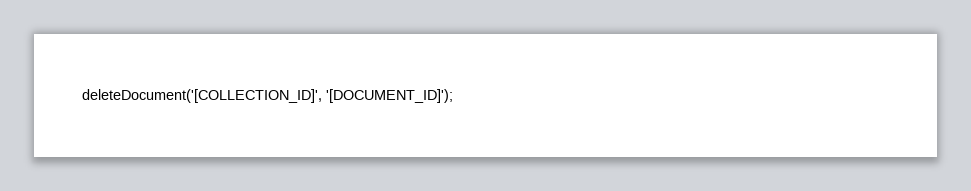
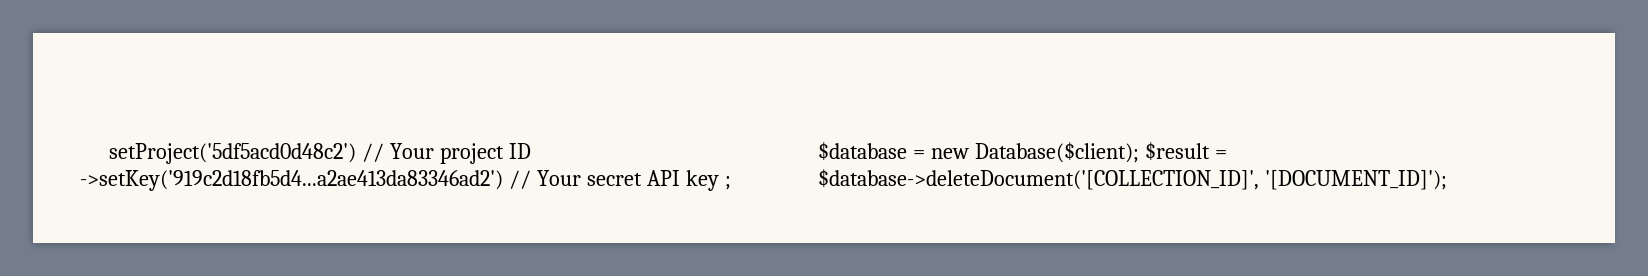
- deleteDocument('[COLLECTION_ID]', '[DOCUMENT_ID]');
+ setProject('5df5acd0d48c2') // Your project ID ->setKey('919c2d18fb5d4...a2ae413da83346ad2') // Your secret API key ; $database = new Database($client); $result = $database->deleteDocument('[COLLECTION_ID]', '[DOCUMENT_ID]');

